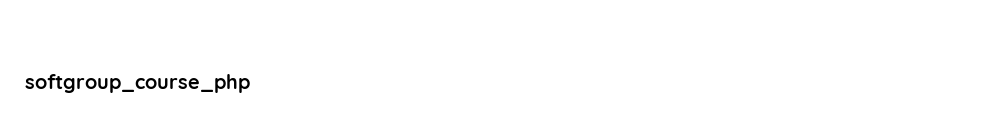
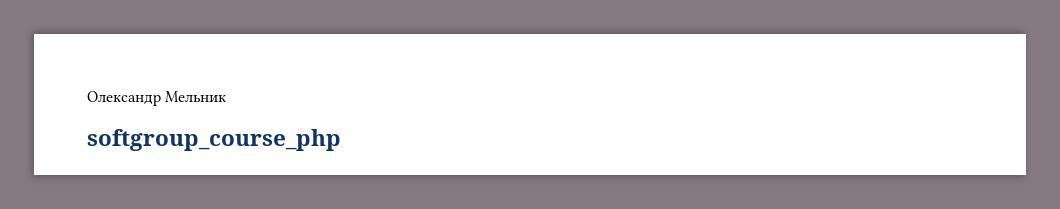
+ Олександр Мельник

